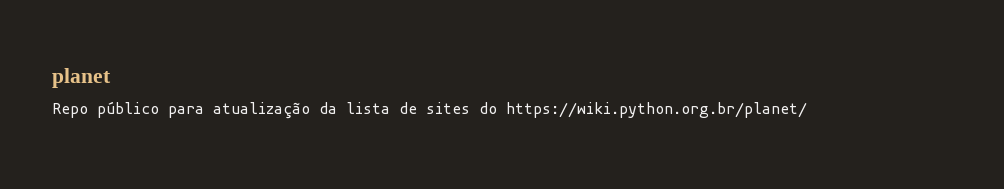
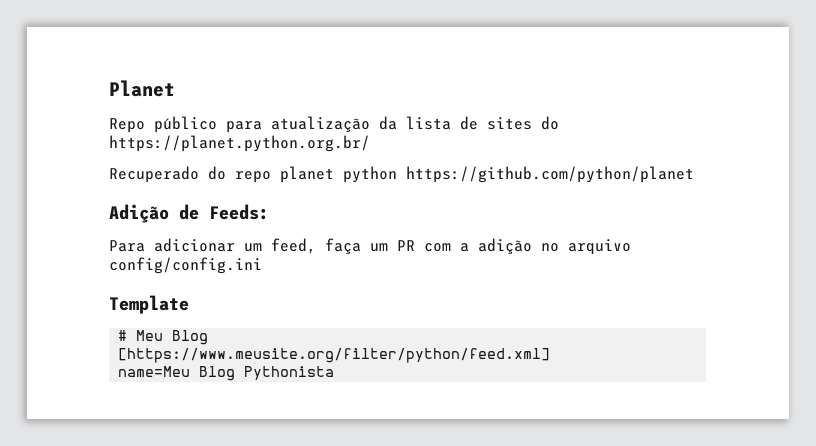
- planet
+ Planet
- Repo público para atualização da lista de sites do https://wiki.python.org.br/planet/
+ Repo público para atualização da lista de sites do https://planet.python.org.br/
+ Recuperado do repo planet python https://github.com/python/planet
+ Adição de Feeds:
+ Para adicionar um feed, faça um PR com a adição no arquivo config/config.ini
+ Template
+ # Meu Blog
+ [https://www.meusite.org/filter/python/feed.xml]
+ name=Meu Blog Pythonista

